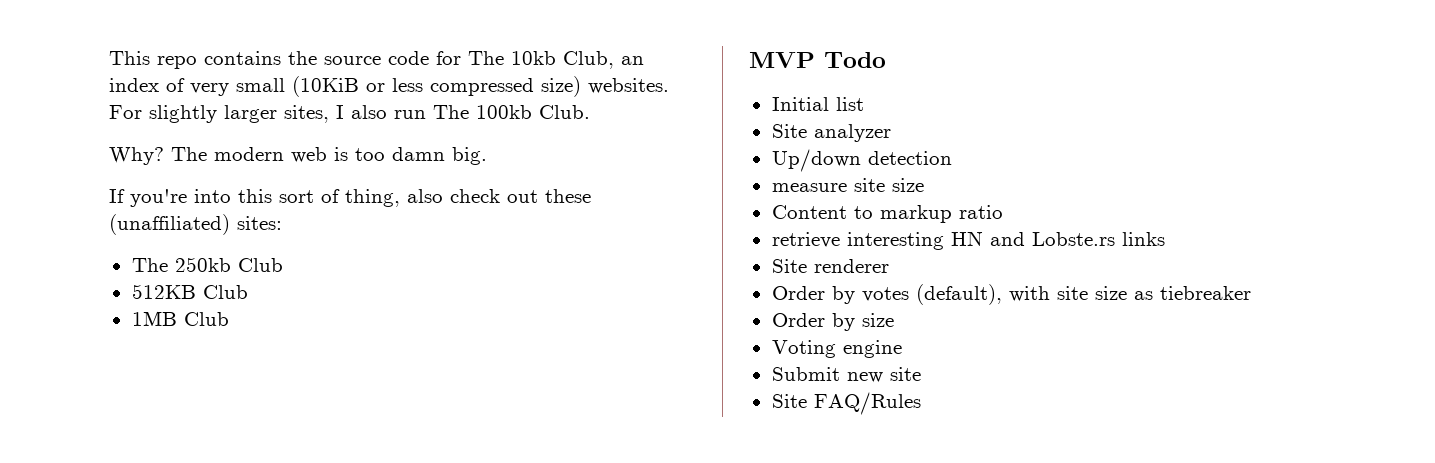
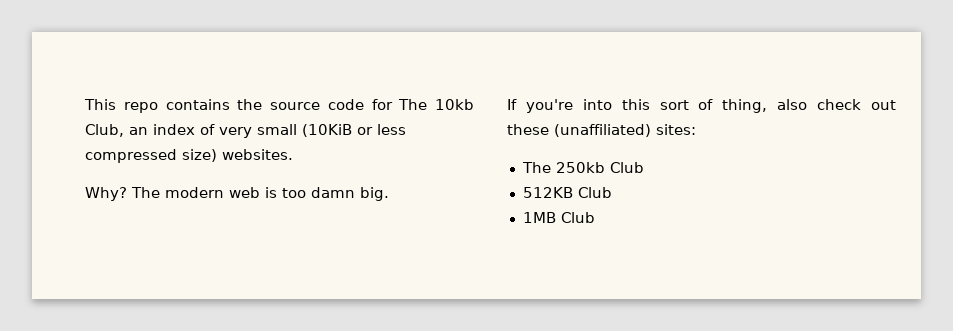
- For slightly larger sites, I also run The 100kb Club.
- MVP Todo
- Initial list
- Site analyzer
- Up/down detection
- measure site size
- Content to markup ratio
- retrieve interesting HN and Lobste.rs links
- Site renderer
- Order by votes (default), with site size as tiebreaker
- Order by size
- Voting engine
- Submit new site
- Site FAQ/Rules

